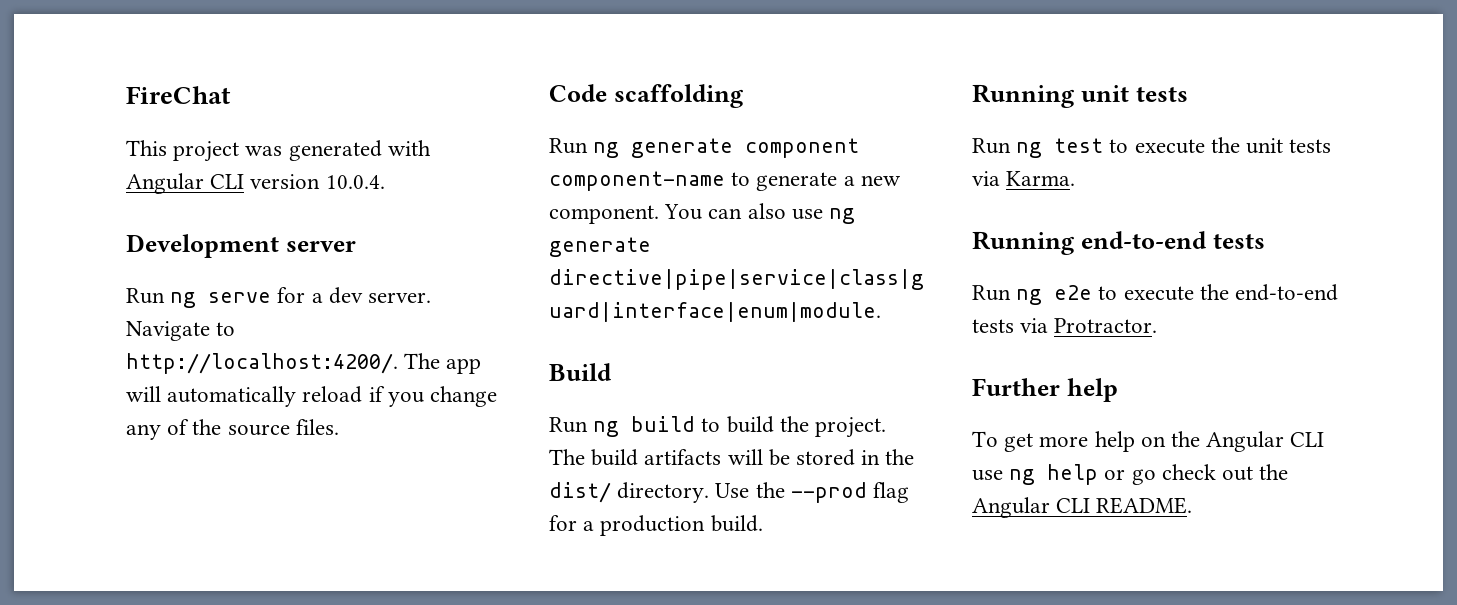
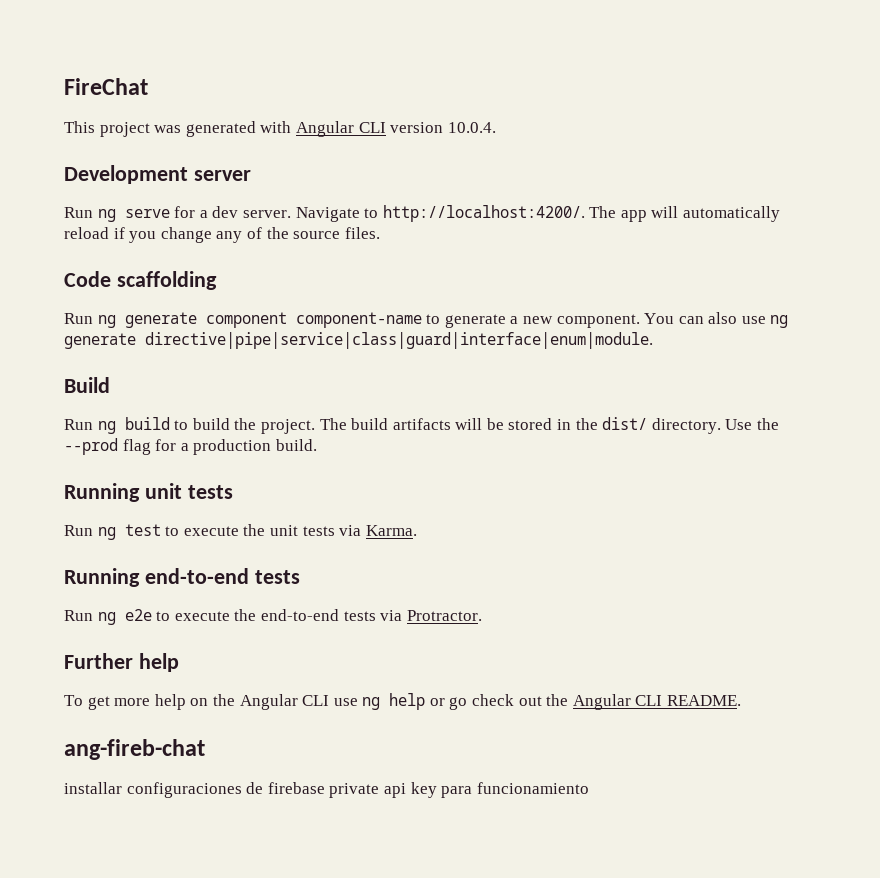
+ ang-fireb-chat
+ installar configuraciones de firebase private api key para funcionamiento

